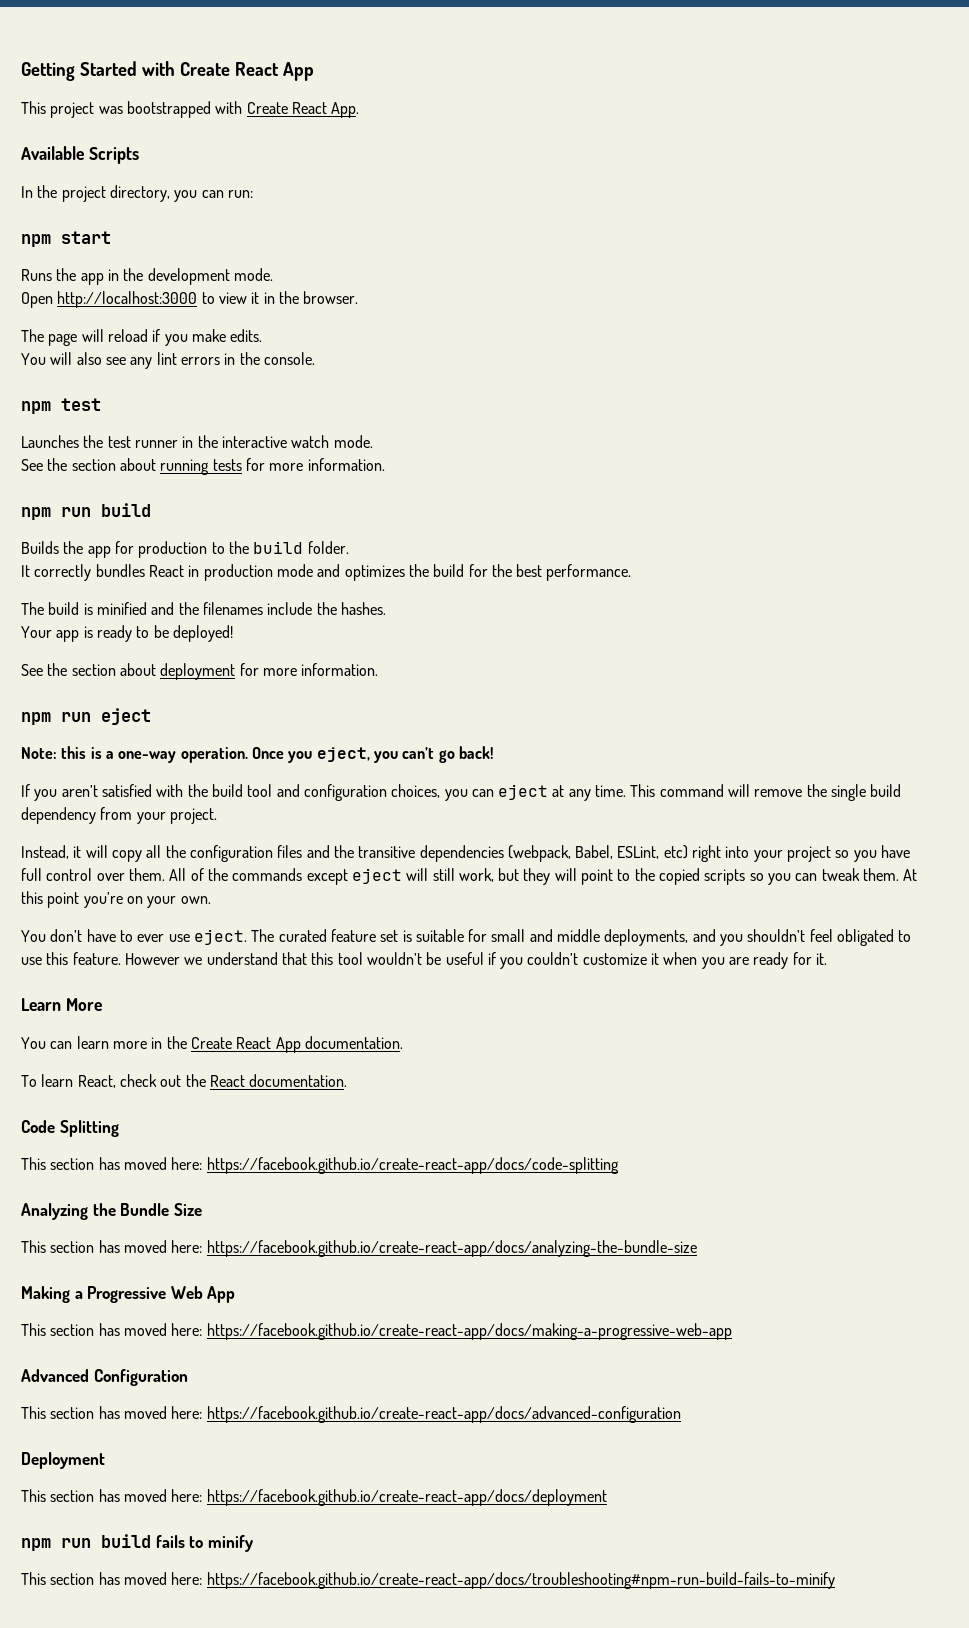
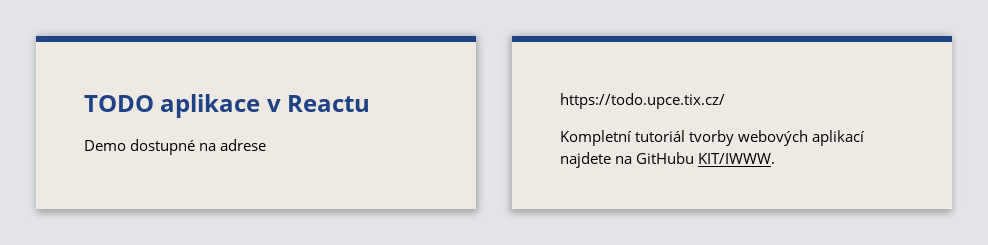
- Getting Started with Create React App
- This project was bootstrapped with Create React App.
- Available Scripts
- In the project directory, you can run:
- npm start
- Runs the app in the development mode.
- Open http://localhost:3000 to view it in the browser.
- The page will reload if you make edits.
- You will also see any lint errors in the console.
- npm test
- Launches the test runner in the interactive watch mode.
- See the section about running tests for more information.
- npm run build
- Builds the app for production to the build folder.
- It correctly bundles React in production mode and optimizes the build for the best performance.
- The build is minified and the filenames include the hashes.
- Your app is ready to be deployed!
- See the section about deployment for more information.
- npm run eject
- Note: this is a one-way operation. Once you eject, you can’t go back!
- If you aren’t satisfied with the build tool and configuration choices, you can eject at any time. This command will remove the single build dependency from your project.
- Instead, it will copy all the configuration files and the transitive dependencies (webpack, Babel, ESLint, etc) right into your project so you have full control over them. All of the commands except eject will still work, but they will point to the copied scripts so you can tweak them. At this point you’re on your own.
- You don’t have to ever use eject. The curated feature set is suitable for small and middle deployments, and you shouldn’t feel obligated to use this feature. However we understand that this tool wouldn’t be useful if you couldn’t customize it when you are ready for it.
- Learn More
- You can learn more in the Create React App documentation.
- To learn React, check out the React documentation.
- Code Splitting
- This section has moved here: https://facebook.github.io/create-react-app/docs/code-splitting
- Analyzing the Bundle Size
- This section has moved here: https://facebook.github.io/create-react-app/docs/analyzing-the-bundle-size
- Making a Progressive Web App
- This section has moved here: https://facebook.github.io/create-react-app/docs/making-a-progressive-web-app
- Advanced Configuration
- This section has moved here: https://facebook.github.io/create-react-app/docs/advanced-configuration
- Deployment
- This section has moved here: https://facebook.github.io/create-react-app/docs/deployment
- npm run build fails to minify
- This section has moved here: https://facebook.github.io/create-react-app/docs/troubleshooting#npm-run-build-fails-to-minify
+ TODO aplikace v Reactu
+ Demo dostupné na adrese https://todo.upce.tix.cz/
+ Kompletní tutoriál tvorby webových aplikací najdete na GitHubu KIT/IWWW.

